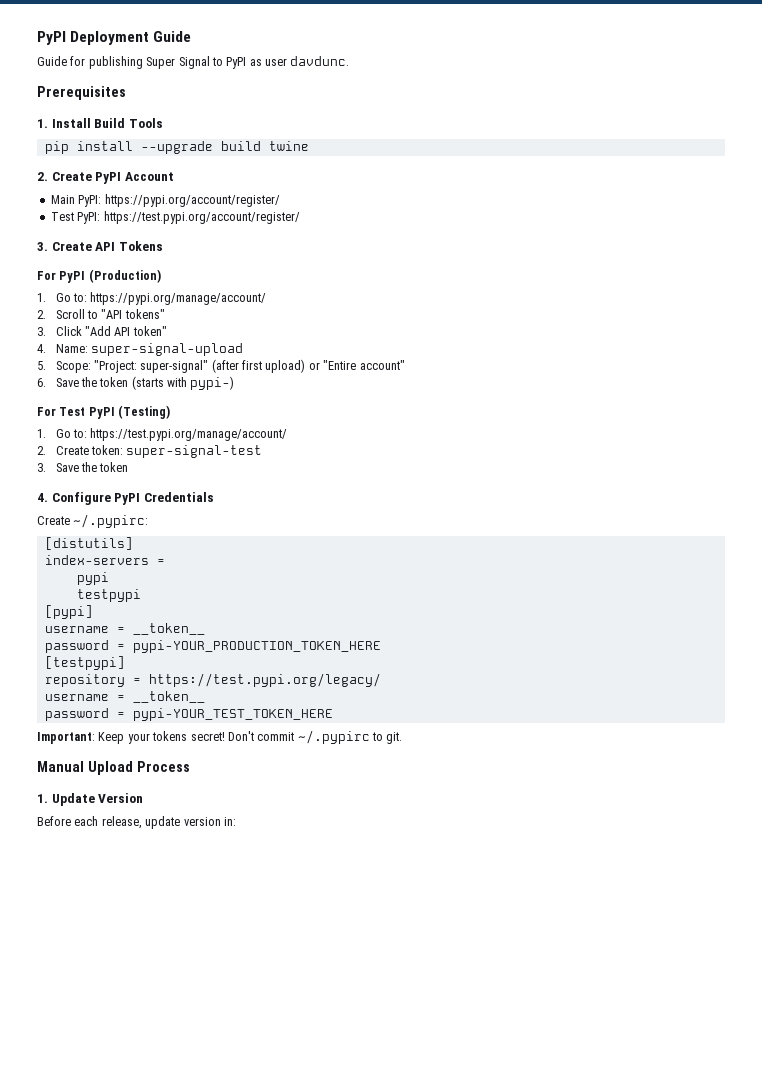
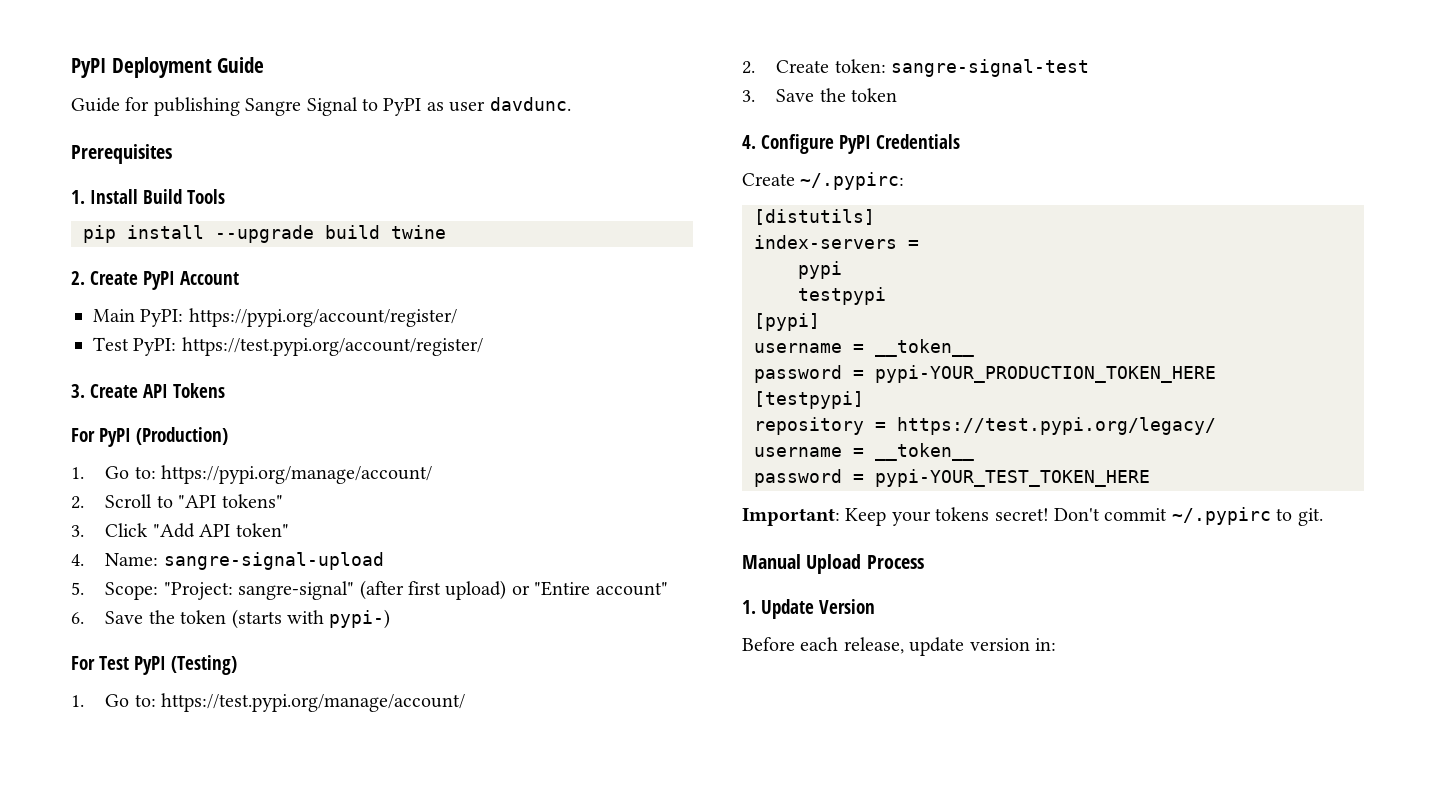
- Guide for publishing Super Signal to PyPI as user davdunc.
+ Guide for publishing Sangre Signal to PyPI as user davdunc.
- 4. Name: super-signal-upload
+ 4. Name: sangre-signal-upload
- 5. Scope: "Project: super-signal" (after first upload) or "Entire account"
+ 5. Scope: "Project: sangre-signal" (after first upload) or "Entire account"
- 2. Create token: super-signal-test
+ 2. Create token: sangre-signal-test

